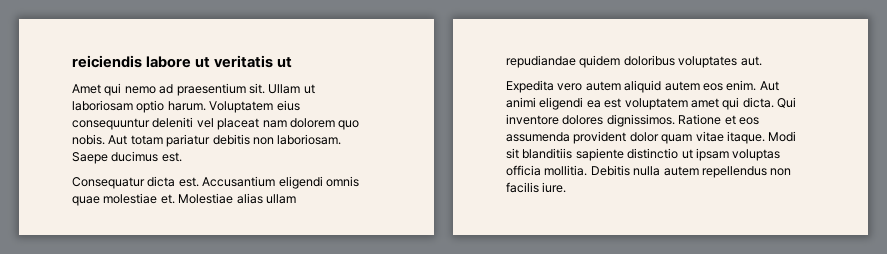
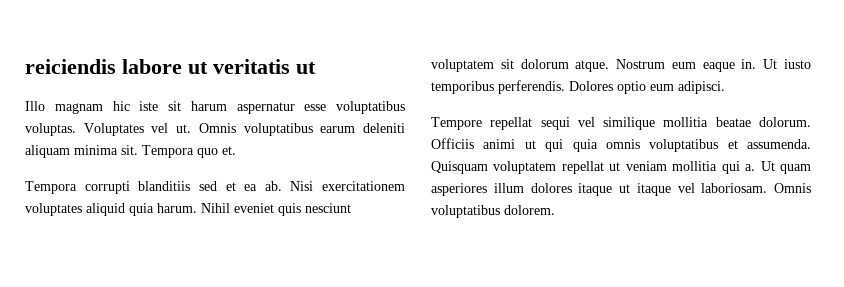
- Amet qui nemo ad praesentium sit. Ullam ut laboriosam optio harum. Voluptatem eius consequuntur deleniti vel placeat nam dolorem quo nobis. Aut totam pariatur debitis non laboriosam. Saepe ducimus est.
- Consequatur dicta est. Accusantium eligendi omnis quae molestiae et. Molestiae alias ullam repudiandae quidem doloribus voluptates aut.
- Expedita vero autem aliquid autem eos enim. Aut animi eligendi ea est voluptatem amet qui dicta. Qui inventore dolores dignissimos. Ratione et eos assumenda provident dolor quam vitae itaque. Modi sit blanditiis sapiente distinctio ut ipsam voluptas officia mollitia. Debitis nulla autem repellendus non facilis iure.
+ Illo magnam hic iste sit harum aspernatur esse voluptatibus voluptas. Voluptates vel ut. Omnis voluptatibus earum deleniti aliquam minima sit. Tempora quo et.
+ Tempora corrupti blanditiis sed et ea ab. Nisi exercitationem voluptates aliquid quia harum. Nihil eveniet quis nesciunt voluptatem sit dolorum atque. Nostrum eum eaque in. Ut iusto temporibus perferendis. Dolores optio eum adipisci.
+ Tempore repellat sequi vel similique mollitia beatae dolorum. Officiis animi ut qui quia omnis voluptatibus et assumenda. Quisquam voluptatem repellat ut veniam mollitia qui a. Ut quam asperiores illum dolores itaque ut itaque vel laboriosam. Omnis voluptatibus dolorem.

